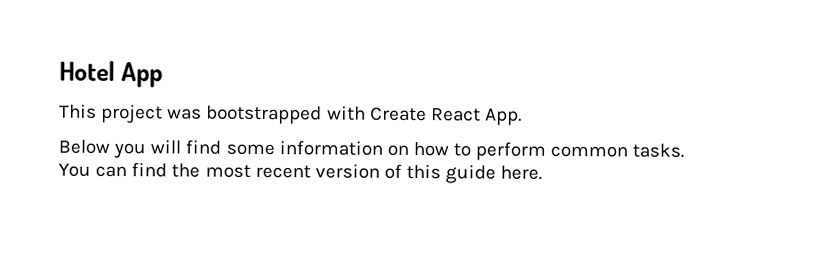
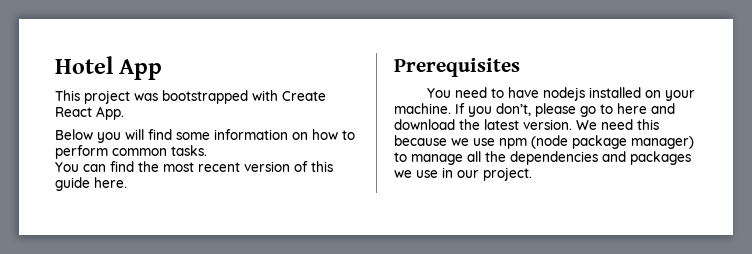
+ Prerequisites
+ You need to have nodejs installed on your machine. If you don’t, please go to here and download the latest version. We need this because we use npm (node package manager) to manage all the dependencies and packages we use in our project.

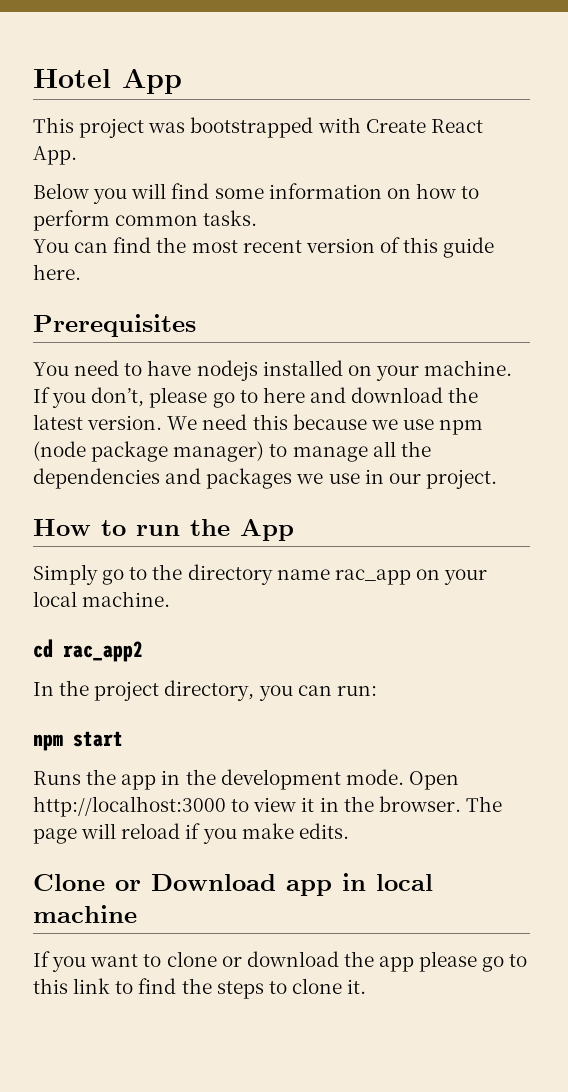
+ How to run the App
+ Simply go to the directory name rac_app on your local machine.
+ cd rac_app2
+ In the project directory, you can run:
+ npm start
+ Runs the app in the development mode. Open http://localhost:3000 to view it in the browser. The page will reload if you make edits.
+ Clone or Download app in local machine
+ If you want to clone or download the app please go to this link to find the steps to clone it.

